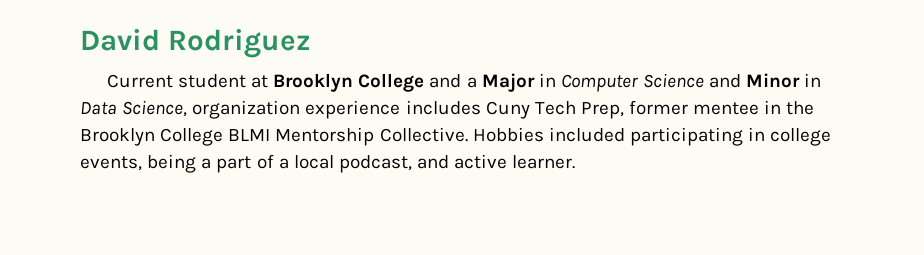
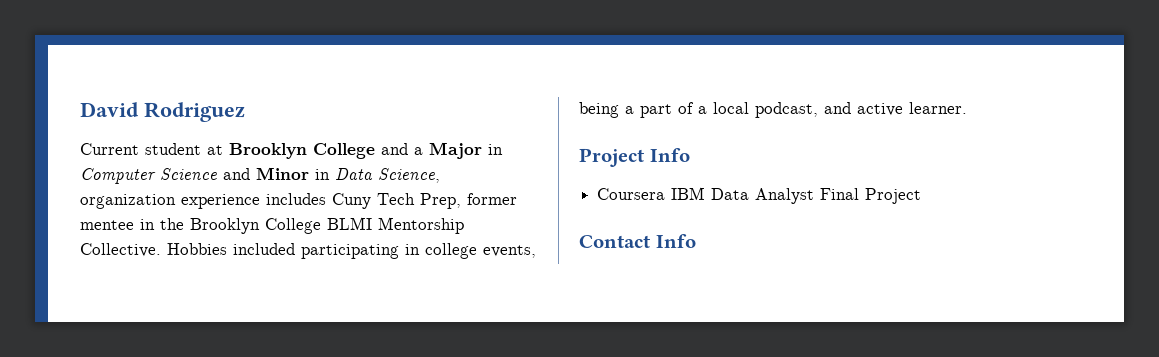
+ Project Info
+ Coursera IBM Data Analyst Final Project
+ Contact Info

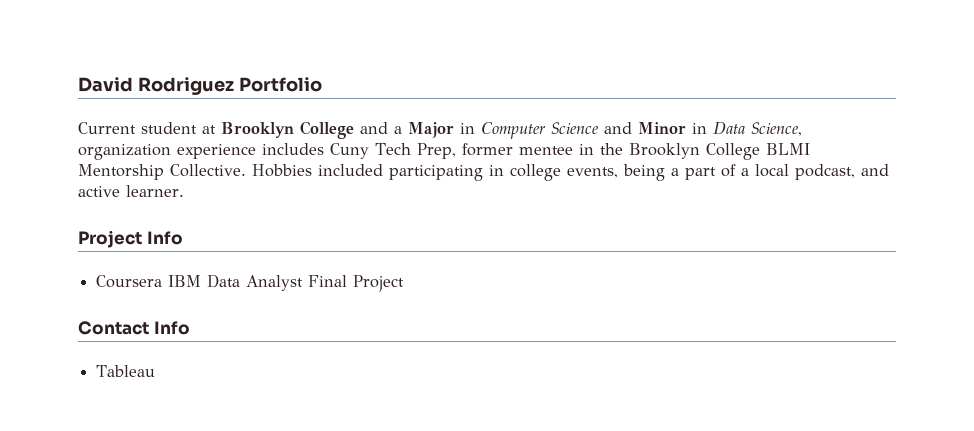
- David Rodriguez
+ David Rodriguez Portfolio
+ Tableau

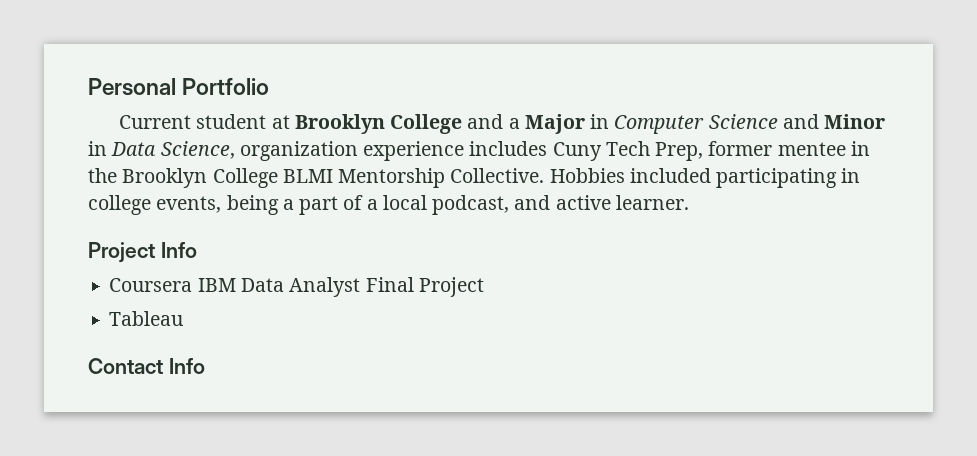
- David Rodriguez Portfolio
+ Personal Portfolio
+ Tableau
- Tableau

